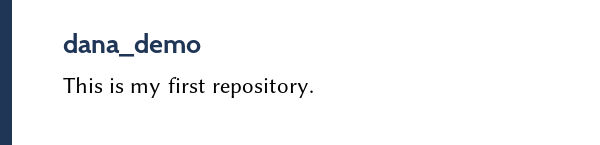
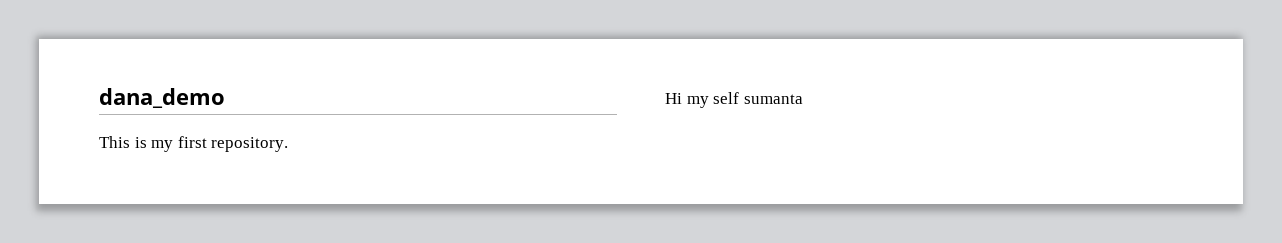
+ Hi my self sumanta

